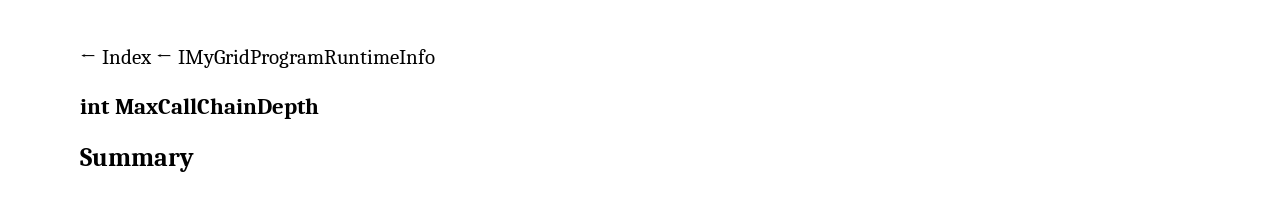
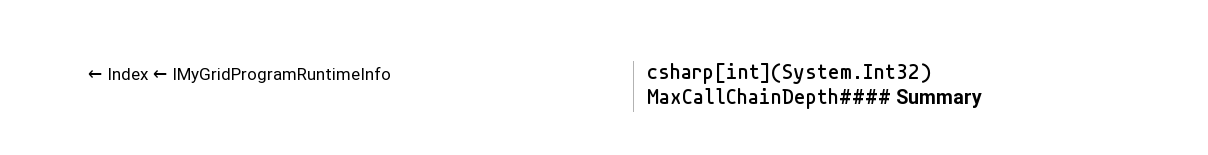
- int MaxCallChainDepth
- Summary
+ csharp[int](System.Int32) MaxCallChainDepth#### Summary

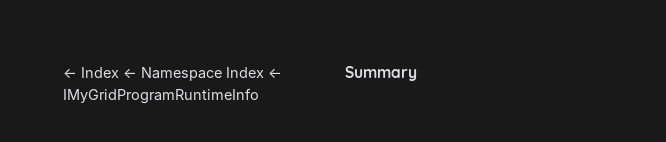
- ← Index ← IMyGridProgramRuntimeInfo
+ ← Index ← Namespace Index ← IMyGridProgramRuntimeInfo
- csharp[int](System.Int32) MaxCallChainDepth#### Summary
+ Summary

